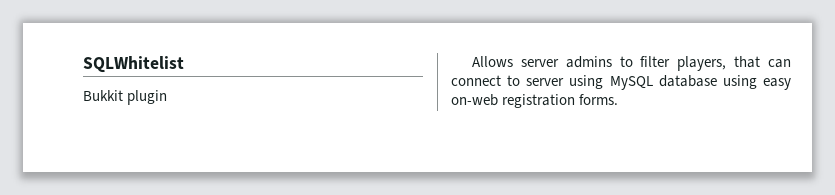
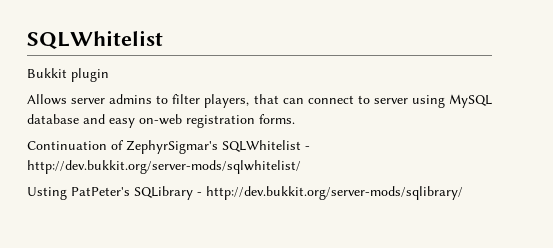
- Allows server admins to filter players, that can connect to server using MySQL database using easy on-web registration forms.
+ Allows server admins to filter players, that can connect to server using MySQL database and easy on-web registration forms.
+ Continuation of ZephyrSigmar's SQLWhitelist - http://dev.bukkit.org/server-mods/sqlwhitelist/
+ Usting PatPeter's SQLibrary - http://dev.bukkit.org/server-mods/sqlibrary/

